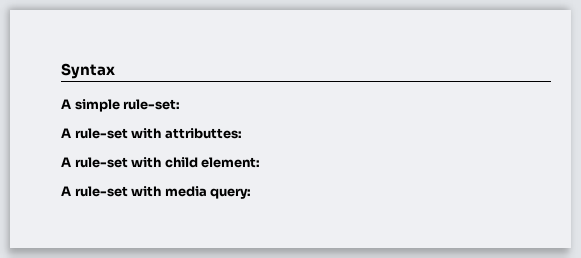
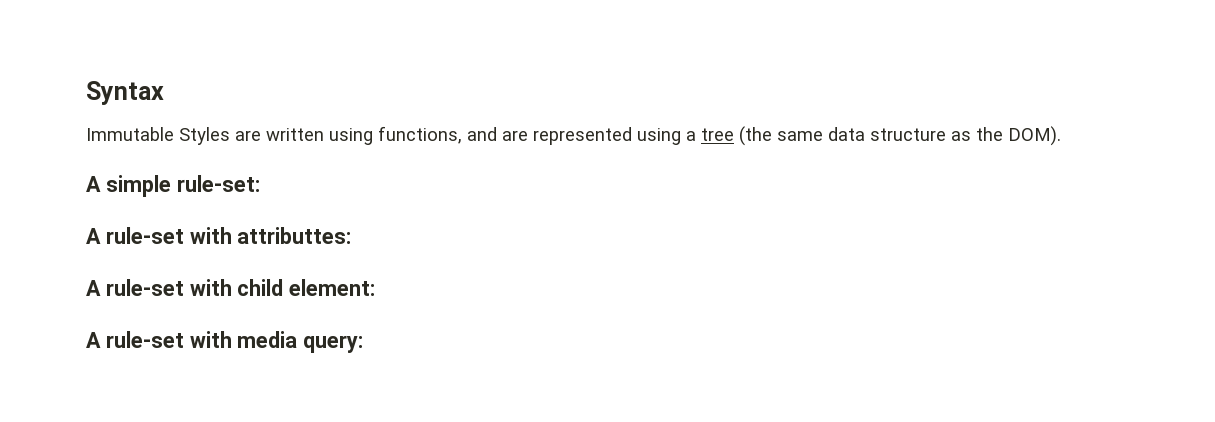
+ Immutable Styles are written using functions, and are represented using a tree (the same data structure as the DOM).

